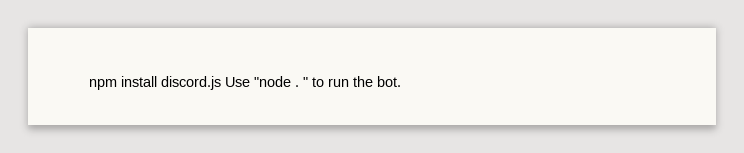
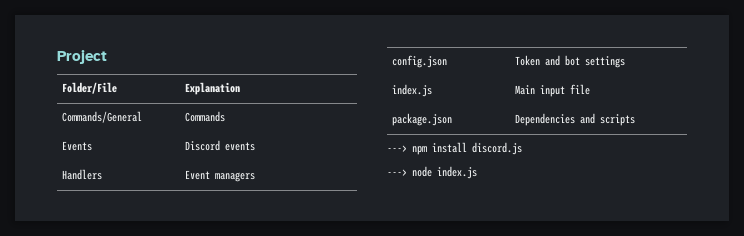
- npm install discord.js Use "node . " to run the bot.
+ Project
+ Folder/File | Explanation
+ Commands/General | Commands
+ Events | Discord events
+ Handlers | Event managers
+ config.json | Token and bot settings
+ index.js | Main input file
+ package.json | Dependencies and scripts
+ ---> npm install discord.js
+ ---> node index.js

